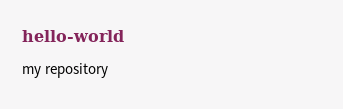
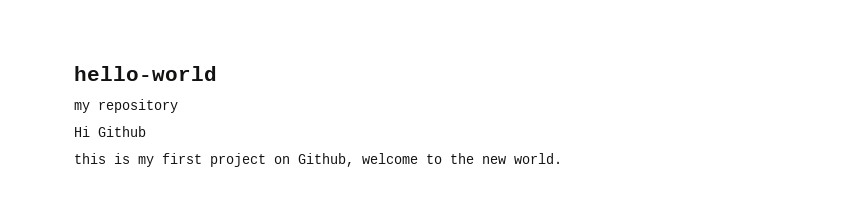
+ Hi Github
+ this is my first project on Github, welcome to the new world.

